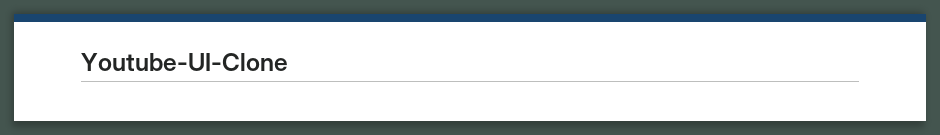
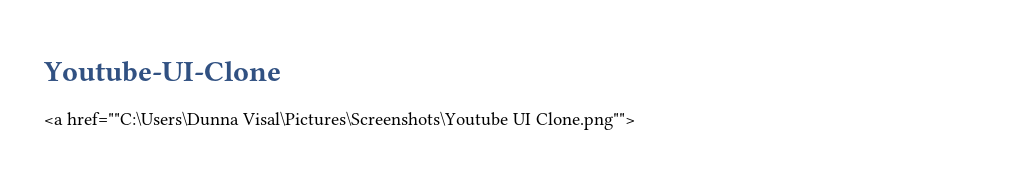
+ <a href=""C:\Users\Dunna Visal\Pictures\Screenshots\Youtube UI Clone.png"">

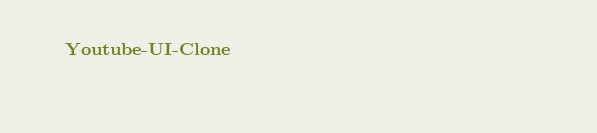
- <a href=""C:\Users\Dunna Visal\Pictures\Screenshots\Youtube UI Clone.png"">

